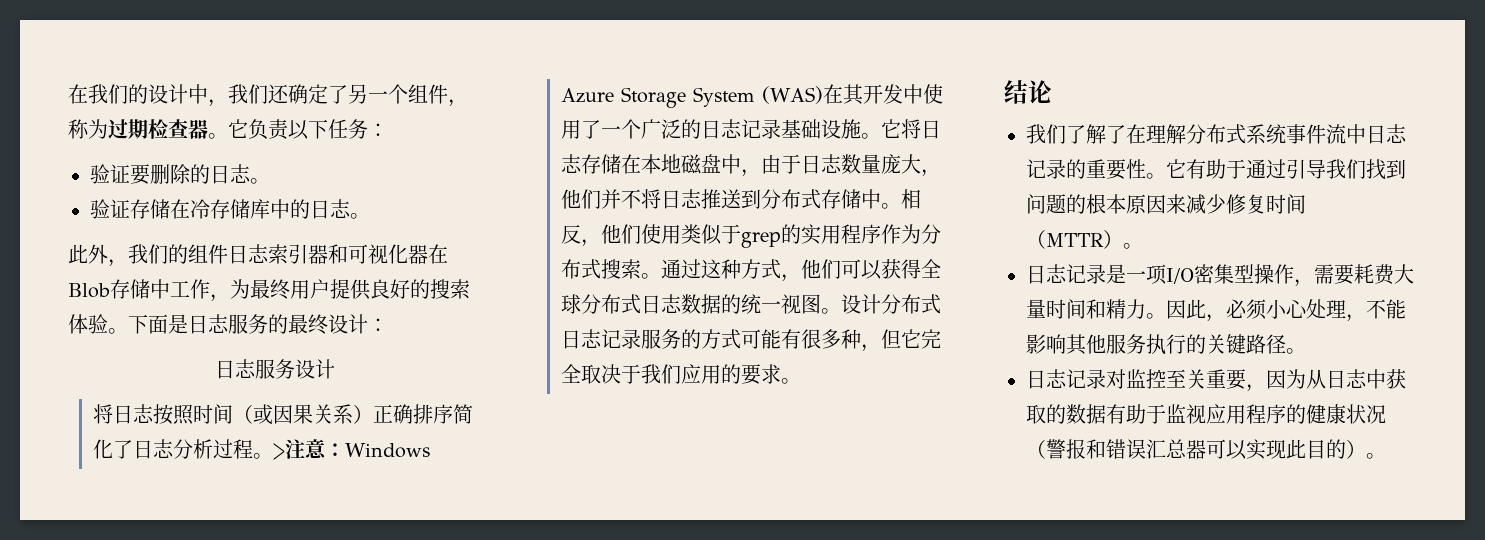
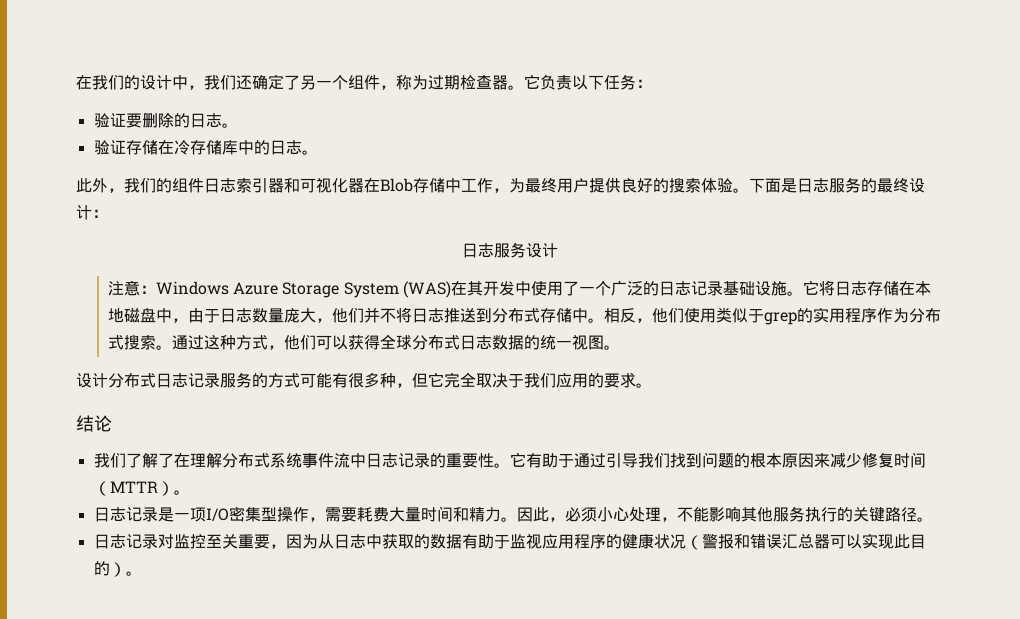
- 将日志按照时间（或因果关系）正确排序简化了日志分析过程。>注意：Windows Azure Storage System (WAS)在其开发中使用了一个广泛的日志记录基础设施。
+ 注意：Windows Azure Storage System (WAS)在其开发中使用了一个广泛的日志记录基础设施。
- 通过这种方式，他们可以获得全球分布式日志数据的统一视图。设计分布式日志记录服务的方式可能有很多种，但它完全取决于我们应用的要求。
+ 通过这种方式，他们可以获得全球分布式日志数据的统一视图。
+ 设计分布式日志记录服务的方式可能有很多种，但它完全取决于我们应用的要求。

